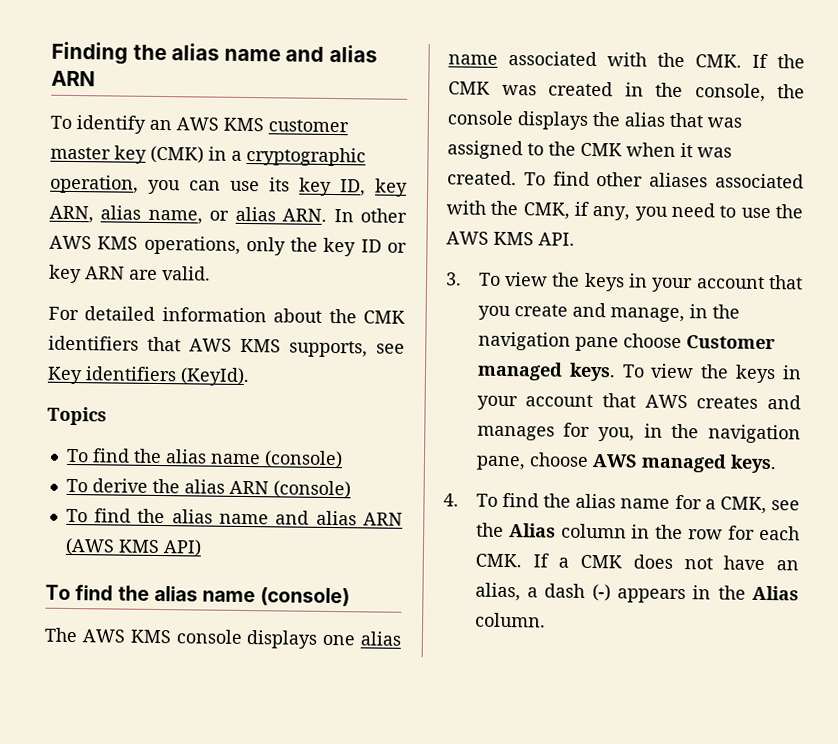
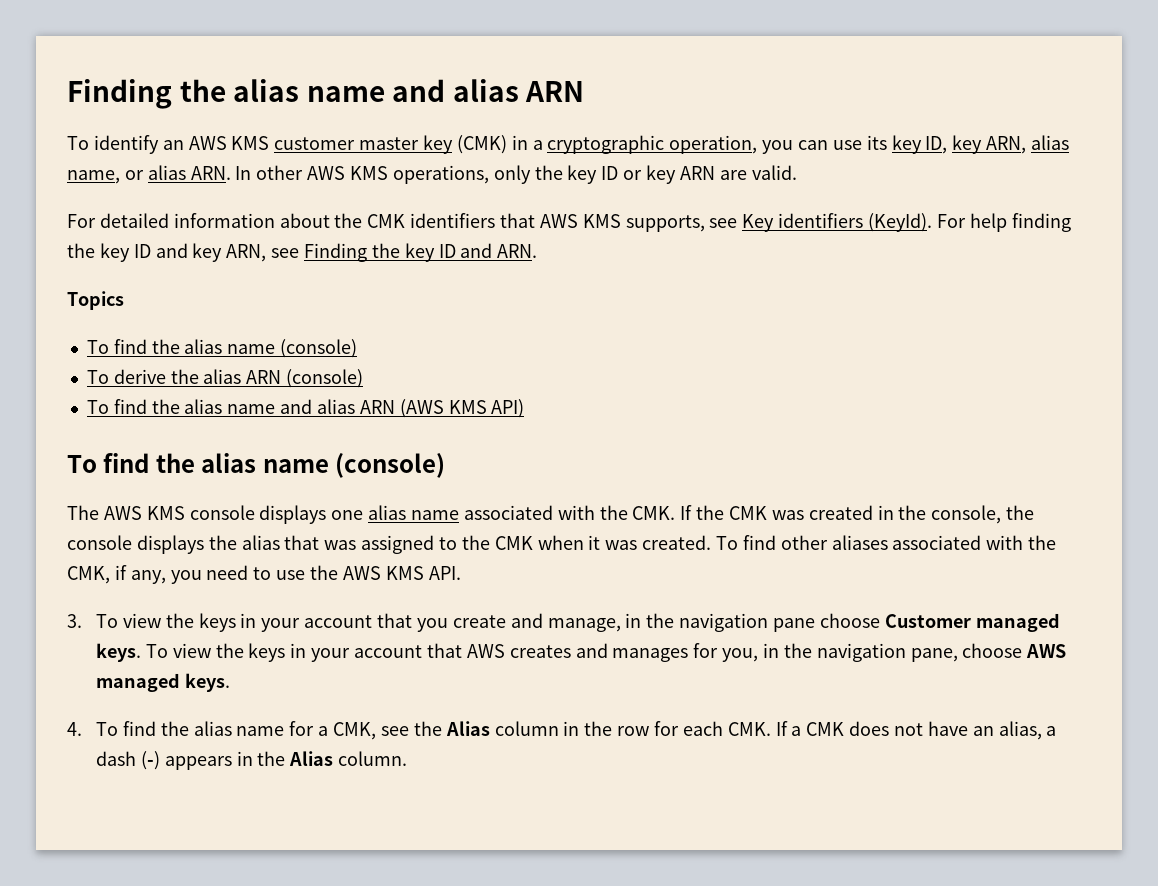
+ For help finding the key ID and key ARN, see Finding the key ID and ARN.

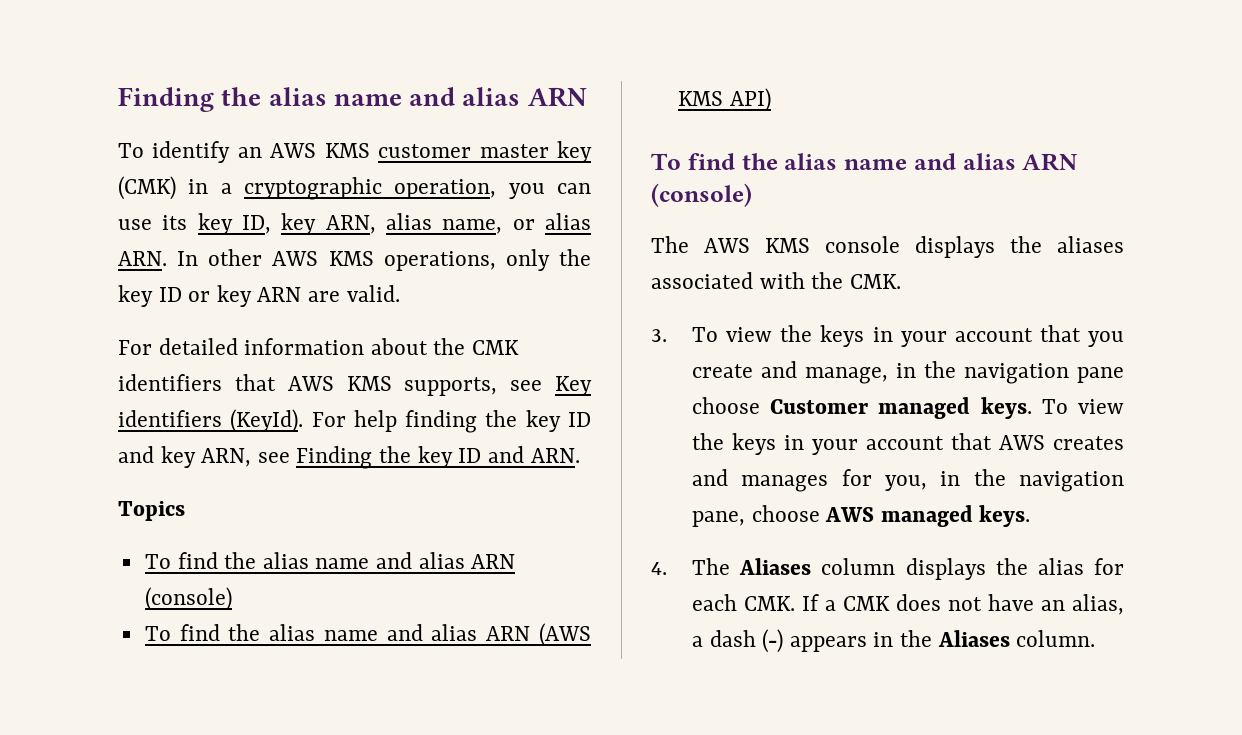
  Topics
- To find the alias name (console)
- To derive the alias ARN (console)
+ To find the alias name and alias ARN (console)
  To find the alias name and alias ARN (AWS KMS API)
- To find the alias name (console)
+ To find the alias name and alias ARN (console)
- The AWS KMS console displays one alias name associated with the CMK. If the CMK was created in the console, the console displays the alias that was assigned to the CMK when it was created. To find other aliases associated with the CMK, if any, you need to use the AWS KMS API.
+ The AWS KMS console displays the aliases associated with the CMK.
- 4. To find the alias name for a CMK, see the Alias column in the row for each CMK. If a CMK does not have an alias, a dash (-) appears in the Alias column.
+ 4. The Aliases column displays the alias for each CMK. If a CMK does not have an alias, a dash (-) appears in the Aliases column.

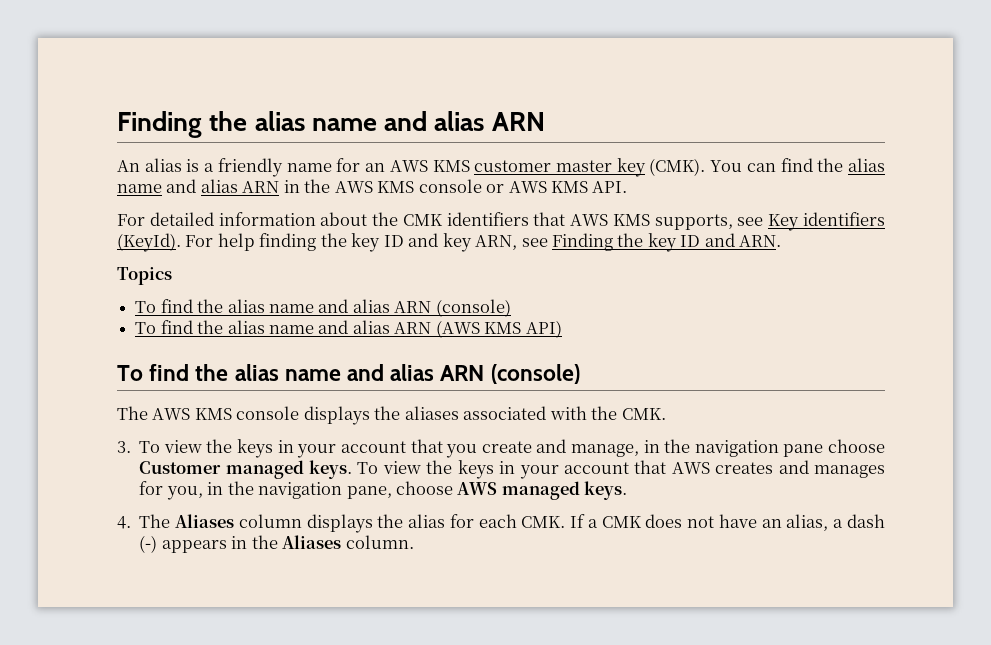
- To identify an AWS KMS customer master key (CMK) in a cryptographic operation, you can use its key ID, key ARN, alias name, or alias ARN. In other AWS KMS operations, only the key ID or key ARN are valid.
+ An alias is a friendly name for an AWS KMS customer master key (CMK). You can find the alias name and alias ARN in the AWS KMS console or AWS KMS API.

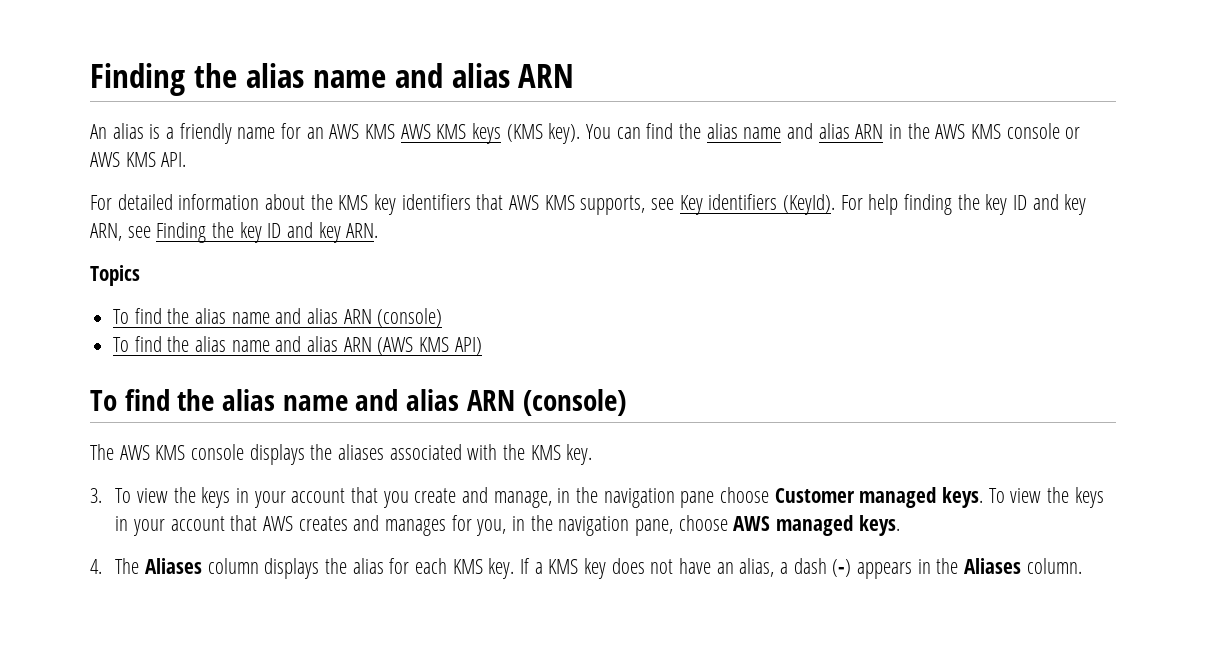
- An alias is a friendly name for an AWS KMS customer master key (CMK).
+ An alias is a friendly name for an AWS KMS AWS KMS keys (KMS key).
- For detailed information about the CMK identifiers that AWS KMS supports, see Key identifiers (KeyId).
+ For detailed information about the KMS key identifiers that AWS KMS supports, see Key identifiers (KeyId).
- For help finding the key ID and key ARN, see Finding the key ID and ARN.
+ For help finding the key ID and key ARN, see Finding the key ID and key ARN.
- The AWS KMS console displays the aliases associated with the CMK.
+ The AWS KMS console displays the aliases associated with the KMS key.
- 4. The Aliases column displays the alias for each CMK. If a CMK does not have an alias, a dash (-) appears in the Aliases column.
+ 4. The Aliases column displays the alias for each KMS key. If a KMS key does not have an alias, a dash (-) appears in the Aliases column.

